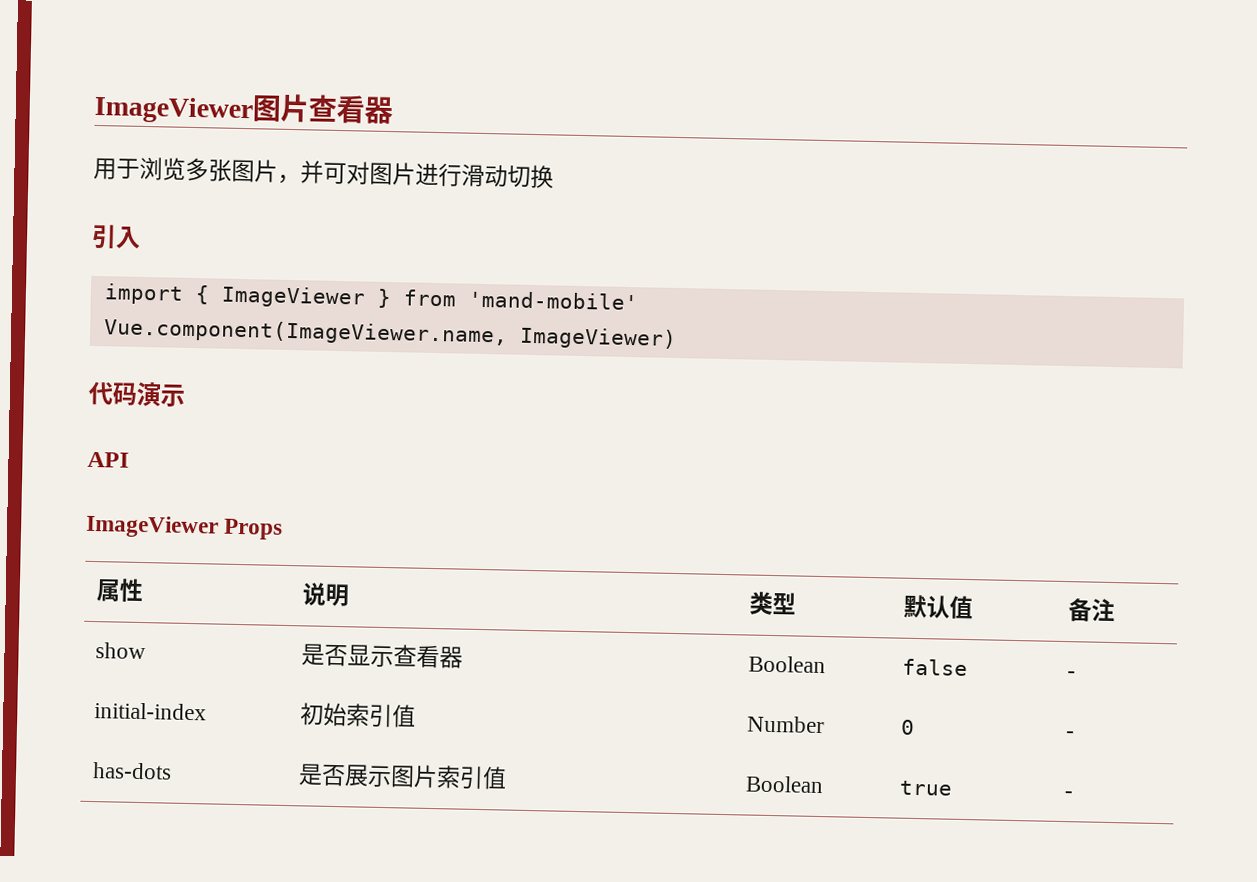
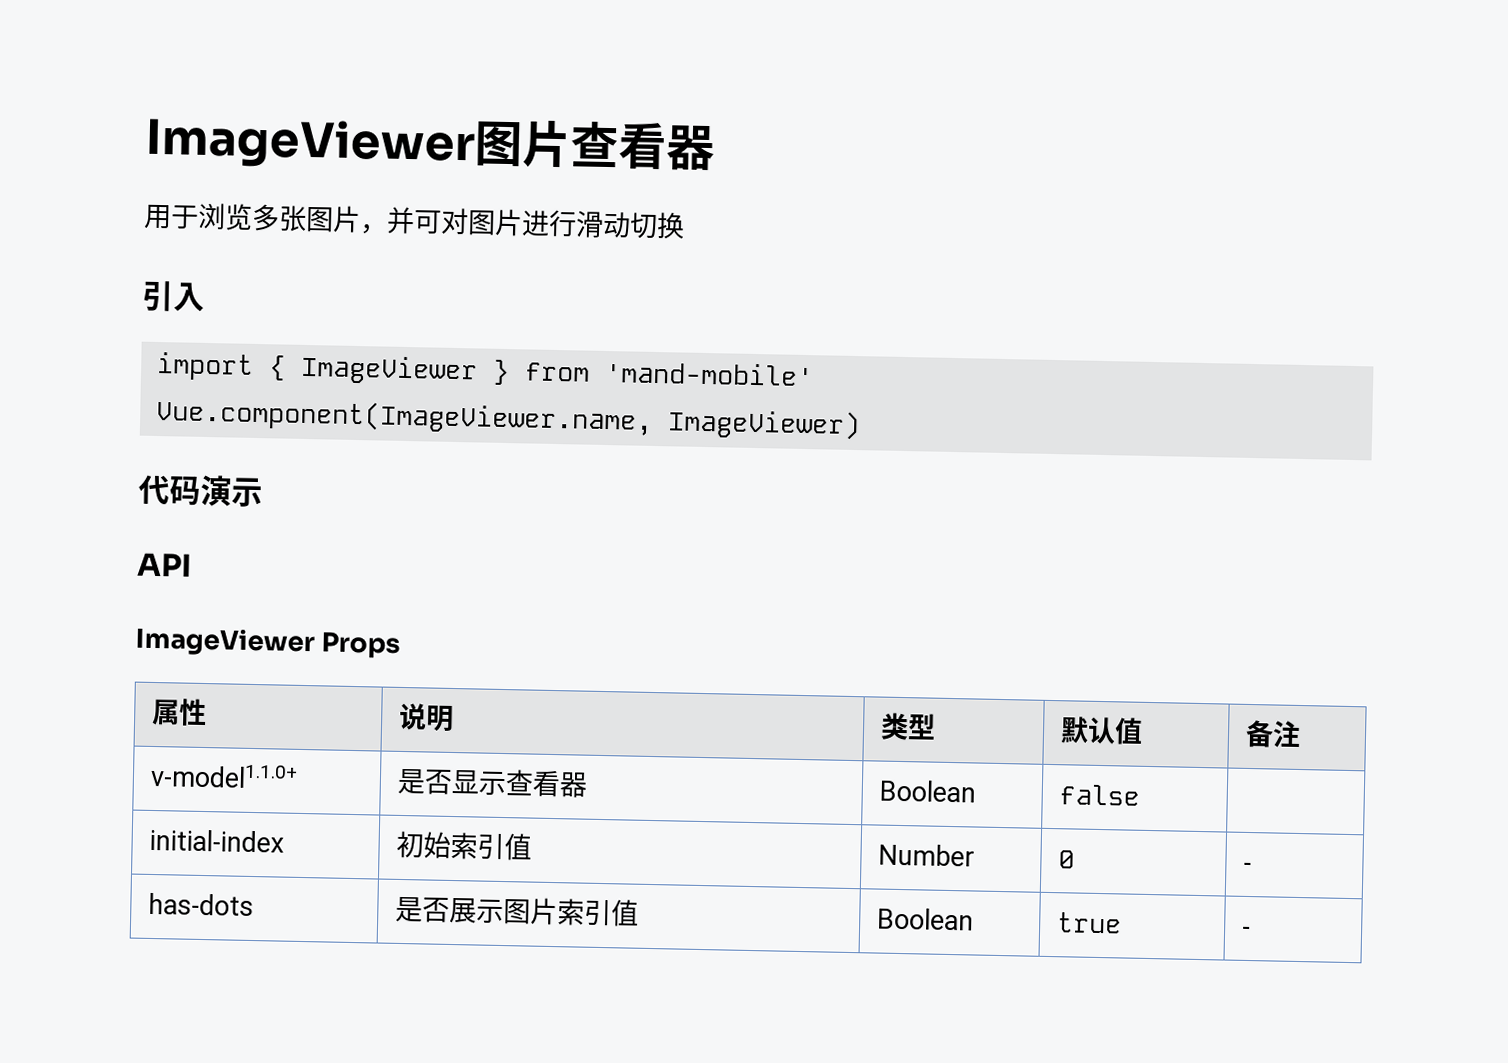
- show | 是否显示查看器 | Boolean | false | -
+ v-model1.1.0+ | 是否显示查看器 | Boolean | false |

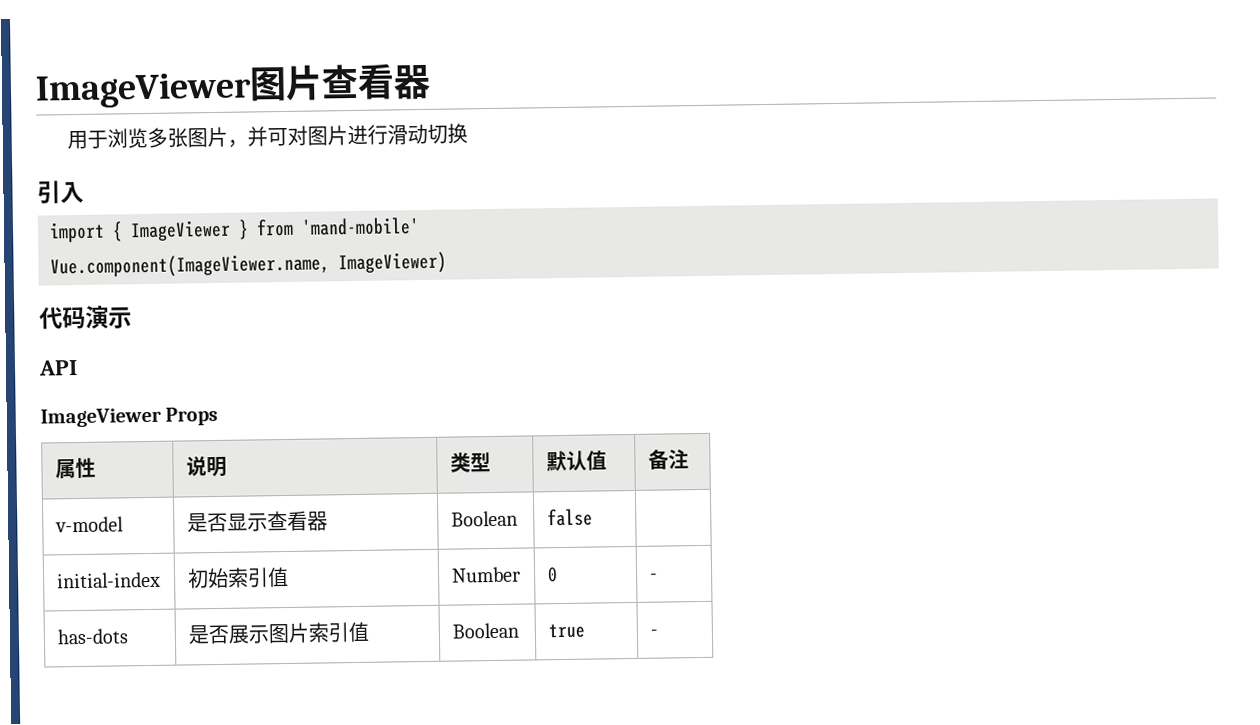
- v-model1.1.0+ | 是否显示查看器 | Boolean | false |
+ v-model | 是否显示查看器 | Boolean | false |

